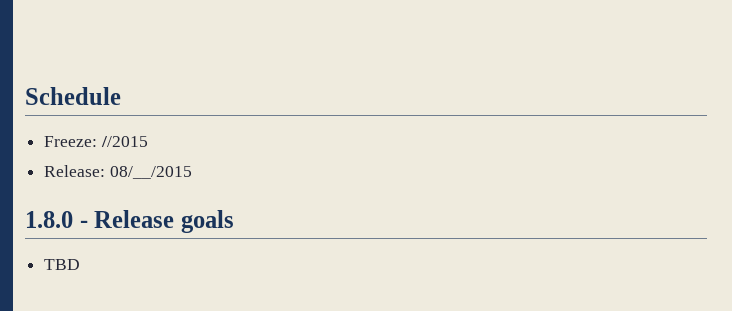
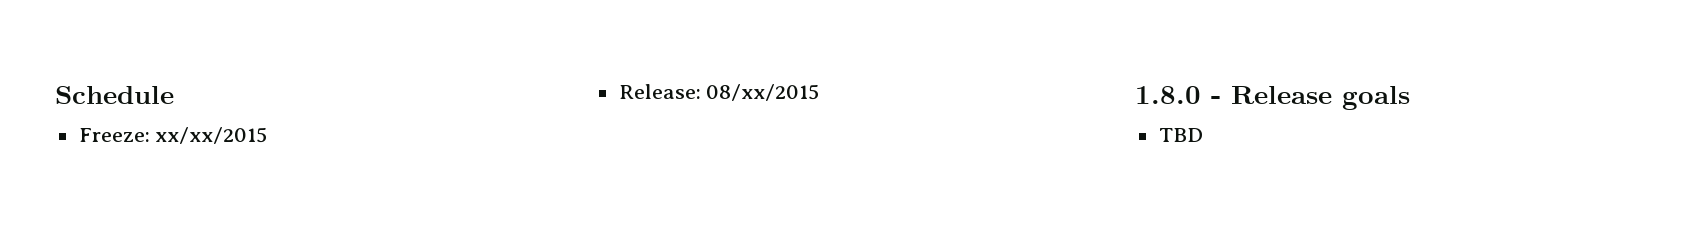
- Freeze: //2015
+ Freeze: xx/xx/2015
- Release: 08/__/2015
+ Release: 08/xx/2015

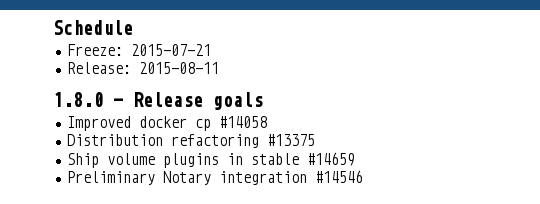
- Freeze: xx/xx/2015
+ Freeze: 2015-07-21
- Release: 08/xx/2015
+ Release: 2015-08-11
- TBD
+ Improved docker cp #14058
+ Distribution refactoring #13375
+ Ship volume plugins in stable #14659
+ Preliminary Notary integration #14546

